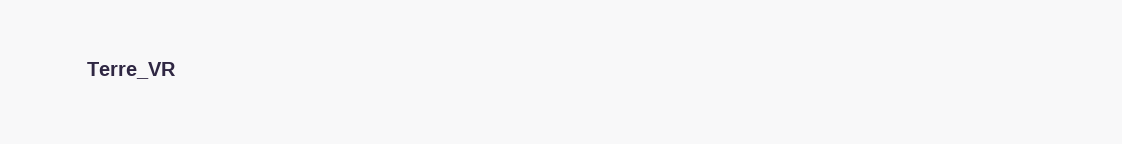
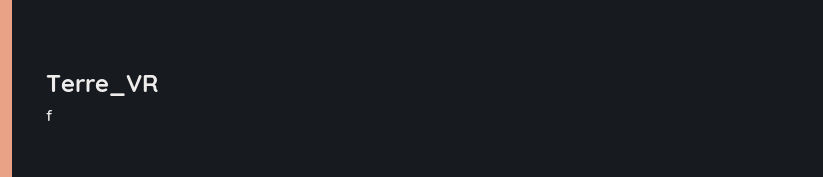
+ f

